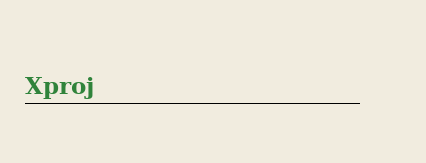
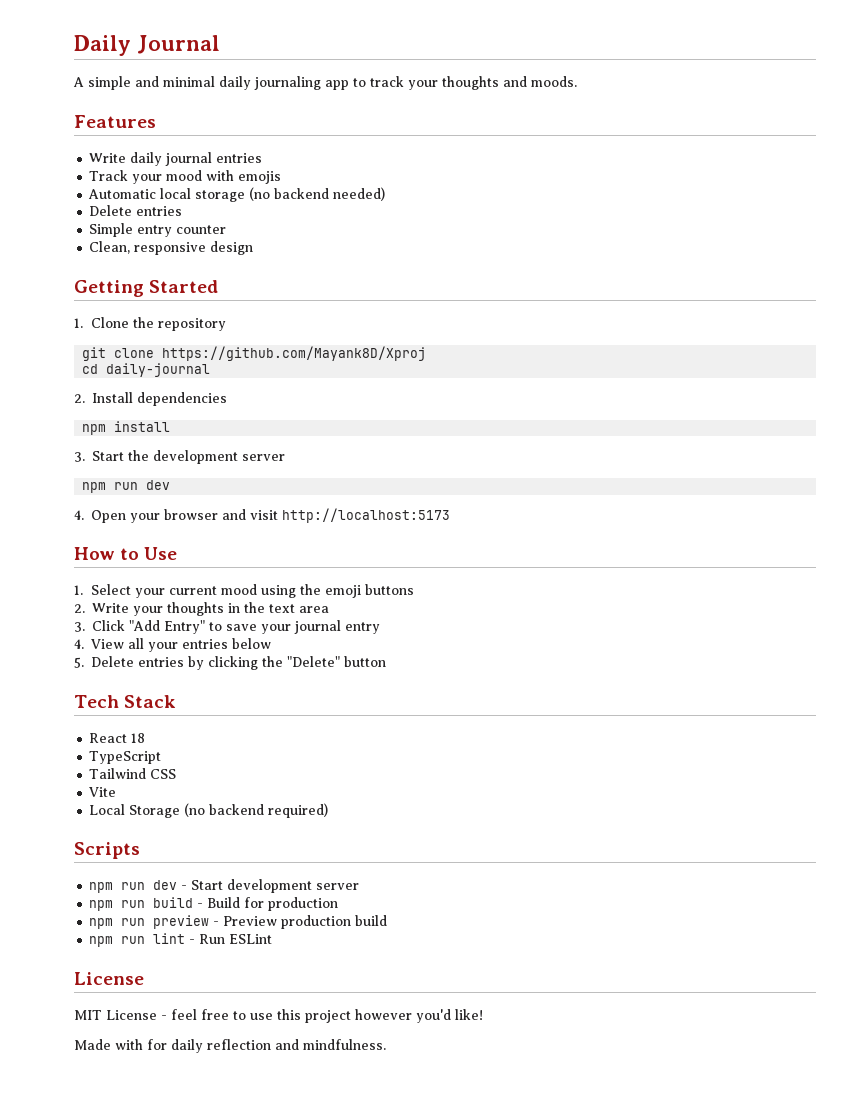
- Xproj
+ Daily Journal
+ A simple and minimal daily journaling app to track your thoughts and moods.
+ Features
+ Write daily journal entries
+ Track your mood with emojis
+ Automatic local storage (no backend needed)
+ Delete entries
+ Simple entry counter
+ Clean, responsive design
+ Getting Started
+ 1. Clone the repository
+ git clone https://github.com/Mayank8D/Xproj
+ cd daily-journal
+ 2. Install dependencies
+ npm install
+ 3. Start the development server
+ npm run dev
+ 4. Open your browser and visit http://localhost:5173
+ How to Use
+ 1. Select your current mood using the emoji buttons
+ 2. Write your thoughts in the text area
+ 3. Click "Add Entry" to save your journal entry
+ 4. View all your entries below
+ 5. Delete entries by clicking the "Delete" button
+ Tech Stack
+ React 18
+ TypeScript
+ Tailwind CSS
+ Vite
+ Local Storage (no backend required)
+ Scripts
+ npm run dev - Start development server
+ npm run build - Build for production
+ npm run preview - Preview production build
+ npm run lint - Run ESLint
+ License
+ MIT License - feel free to use this project however you'd like!
+ Made with for daily reflection and mindfulness.

